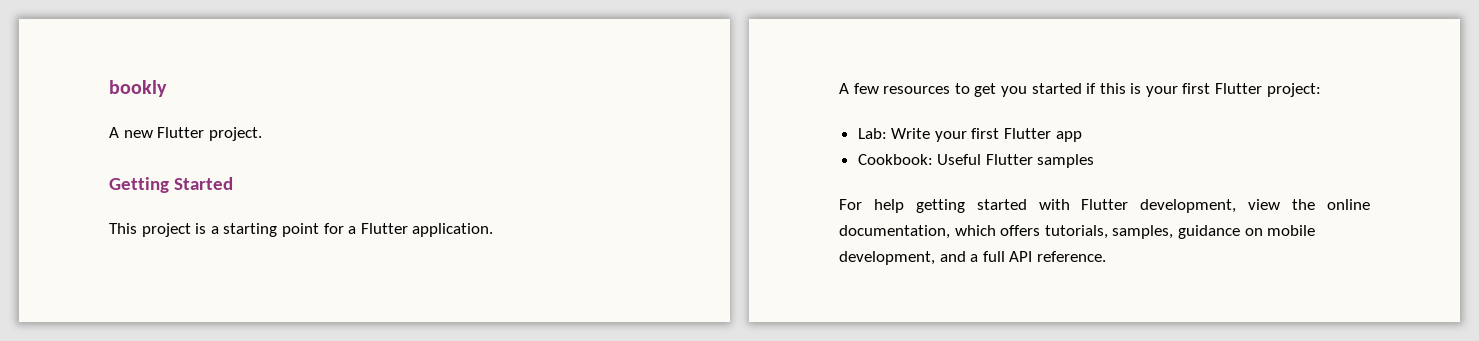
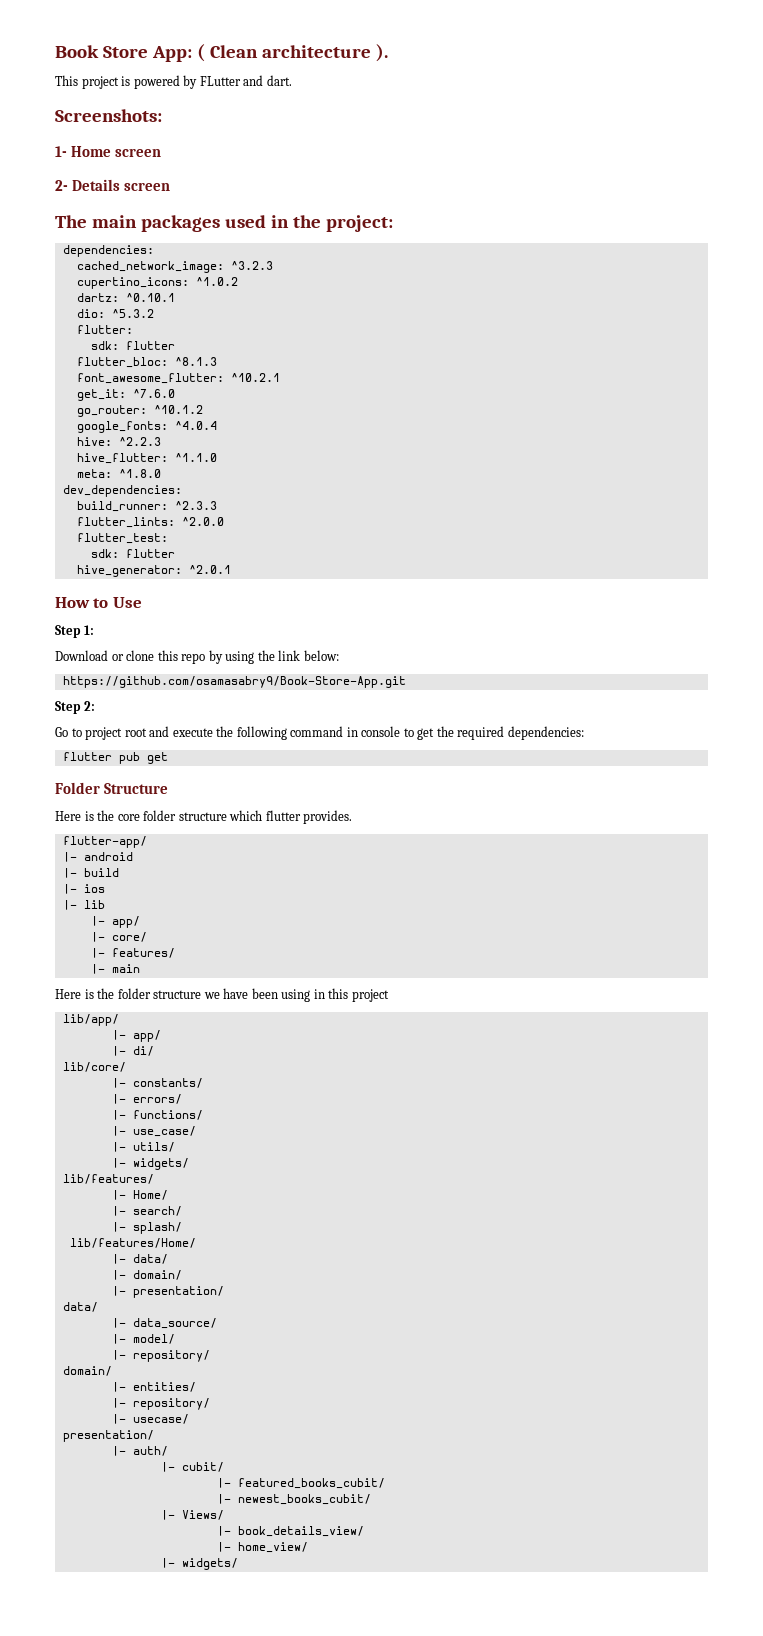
- bookly
- A new Flutter project.
- Getting Started
- This project is a starting point for a Flutter application.
- A few resources to get you started if this is your first Flutter project:
- Lab: Write your first Flutter app
- Cookbook: Useful Flutter samples
- For help getting started with Flutter development, view the online documentation, which offers tutorials, samples, guidance on mobile development, and a full API reference.
+ Book Store App: ( Clean architecture ).
+ This project is powered by FLutter and dart.
+ Screenshots:
+ 1- Home screen
+ 2- Details screen
+ The main packages used in the project:
+ dependencies:
+ cached_network_image: ^3.2.3
+ cupertino_icons: ^1.0.2
+ dartz: ^0.10.1
+ dio: ^5.3.2
+ flutter:
+ sdk: flutter
+ flutter_bloc: ^8.1.3
+ font_awesome_flutter: ^10.2.1
+ get_it: ^7.6.0
+ go_router: ^10.1.2
+ google_fonts: ^4.0.4
+ hive: ^2.2.3
+ hive_flutter: ^1.1.0
+ meta: ^1.8.0
+ dev_dependencies:
+ build_runner: ^2.3.3
+ flutter_lints: ^2.0.0
+ flutter_test:
+ sdk: flutter
+ hive_generator: ^2.0.1
+ How to Use
+ Step 1:
+ Download or clone this repo by using the link below:
+ https://github.com/osamasabry9/Book-Store-App.git
+ Step 2:
+ Go to project root and execute the following command in console to get the required dependencies:
+ flutter pub get
+ Folder Structure
+ Here is the core folder structure which flutter provides.
+ flutter-app/
+ |- android
+ |- build
+ |- ios
+ |- lib
+ |- app/
+ |- core/
+ |- features/
+ |- main
+ Here is the folder structure we have been using in this project
+ lib/app/
+ |- app/
+ |- di/
+ lib/core/
+ |- constants/
+ |- errors/
+ |- functions/
+ |- use_case/
+ |- utils/
+ |- widgets/
+ lib/features/
+ |- Home/
+ |- search/
+ |- splash/
+ lib/features/Home/
+ |- data/
+ |- domain/
+ |- presentation/
+ data/
+ |- data_source/
+ |- model/
+ |- repository/
+ domain/
+ |- entities/
+ |- repository/
+ |- usecase/
+ presentation/
+ |- auth/
+ |- cubit/
+ |- featured_books_cubit/
+ |- newest_books_cubit/
+ |- Views/
+ |- book_details_view/
+ |- home_view/
+ |- widgets/

